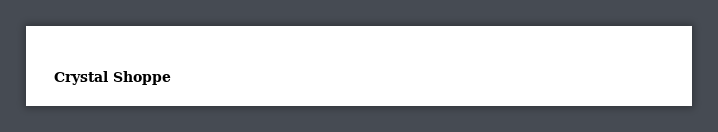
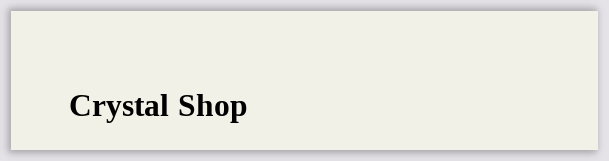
- Crystal Shoppe
+ Crystal Shop

